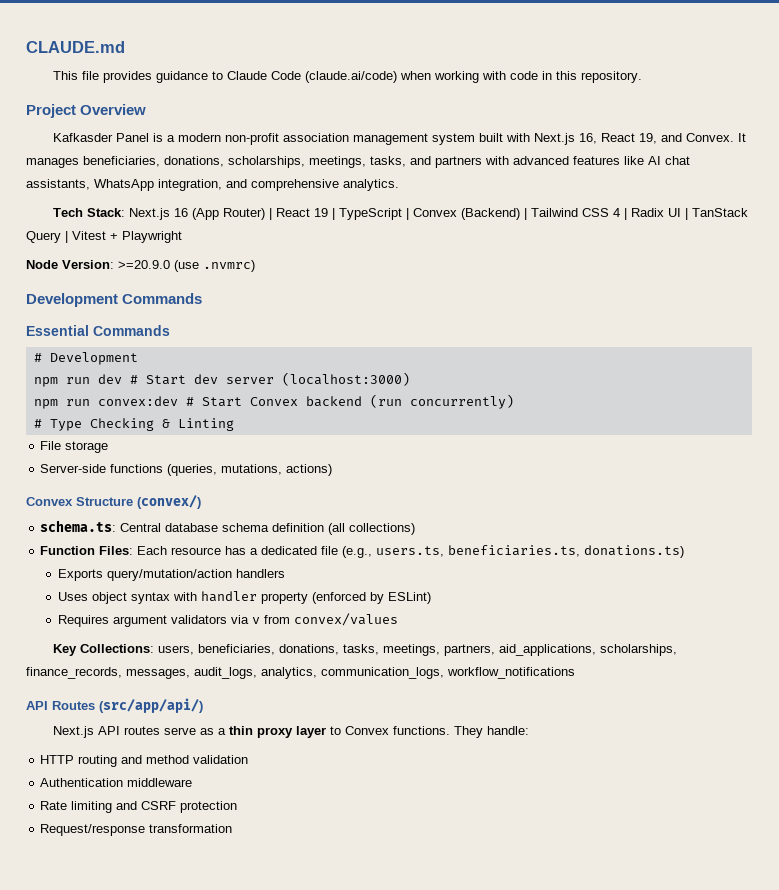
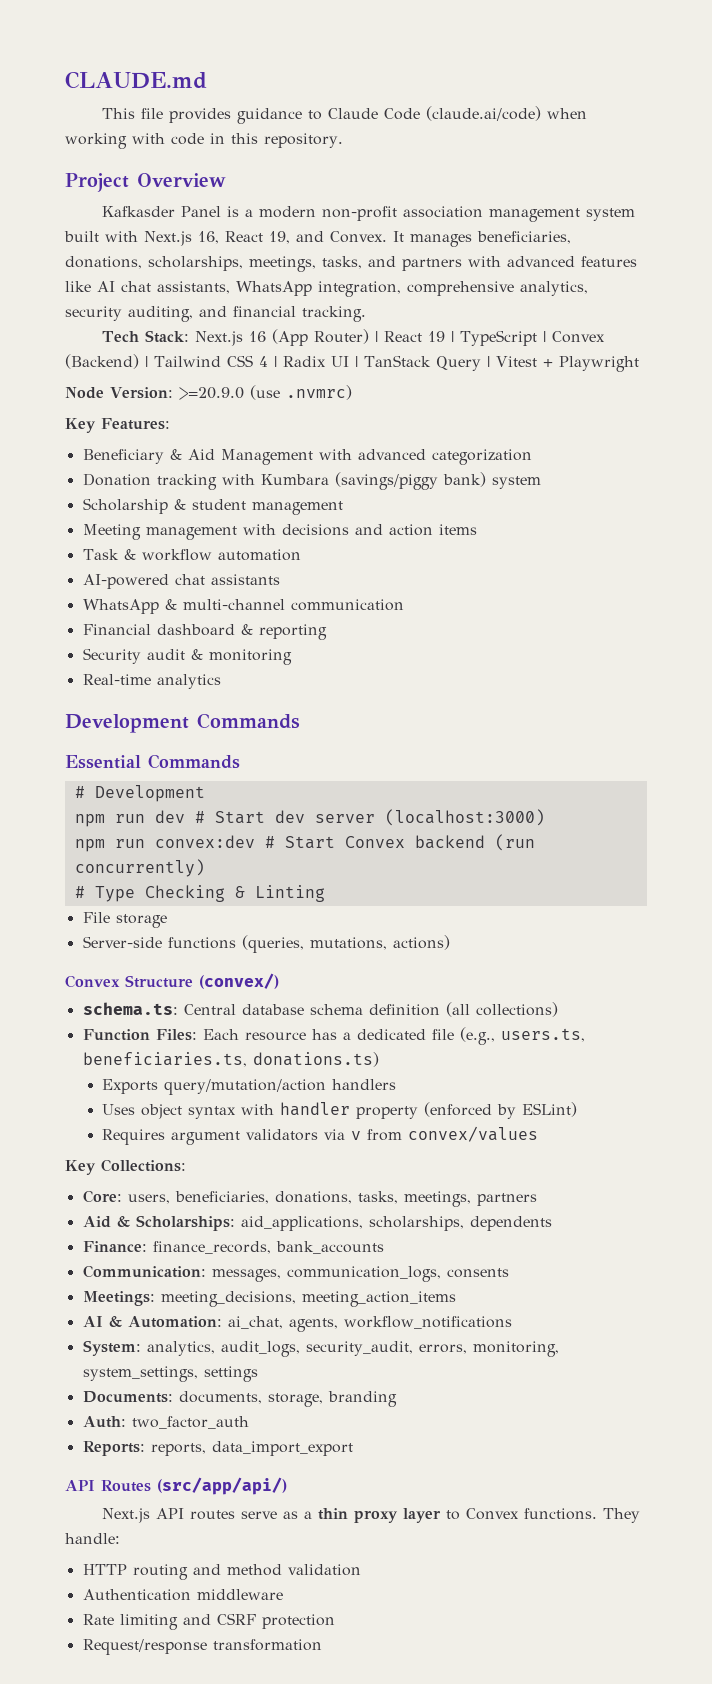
- It manages beneficiaries, donations, scholarships, meetings, tasks, and partners with advanced features like AI chat assistants, WhatsApp integration, and comprehensive analytics.
+ It manages beneficiaries, donations, scholarships, meetings, tasks, and partners with advanced features like AI chat assistants, WhatsApp integration, comprehensive analytics, security auditing, and financial tracking.
+ Key Features:
+ Beneficiary & Aid Management with advanced categorization
+ Donation tracking with Kumbara (savings/piggy bank) system
+ Scholarship & student management
+ Meeting management with decisions and action items
+ Task & workflow automation
+ AI-powered chat assistants
+ WhatsApp & multi-channel communication
+ Financial dashboard & reporting
+ Security audit & monitoring
+ Real-time analytics
- Key Collections: users, beneficiaries, donations, tasks, meetings, partners, aid_applications, scholarships, finance_records, messages, audit_logs, analytics, communication_logs, workflow_notifications
+ Key Collections:
+ Core: users, beneficiaries, donations, tasks, meetings, partners
+ Aid & Scholarships: aid_applications, scholarships, dependents
+ Finance: finance_records, bank_accounts
+ Communication: messages, communication_logs, consents
+ Meetings: meeting_decisions, meeting_action_items
+ AI & Automation: ai_chat, agents, workflow_notifications
+ System: analytics, audit_logs, security_audit, errors, monitoring, system_settings, settings
+ Documents: documents, storage, branding
+ Auth: two_factor_auth
+ Reports: reports, data_import_export

